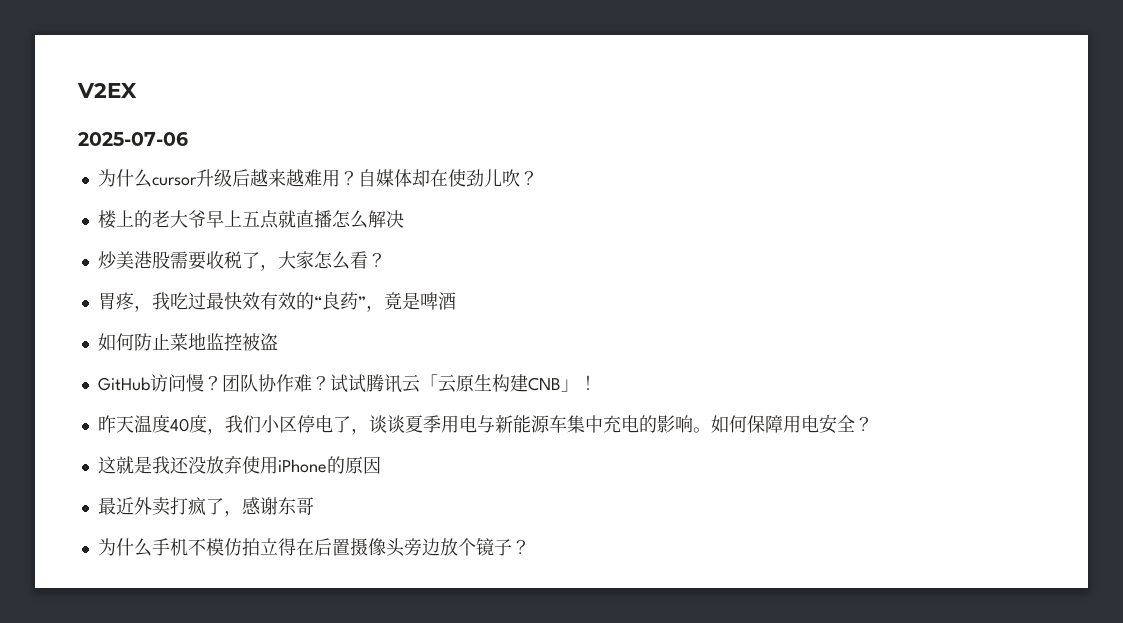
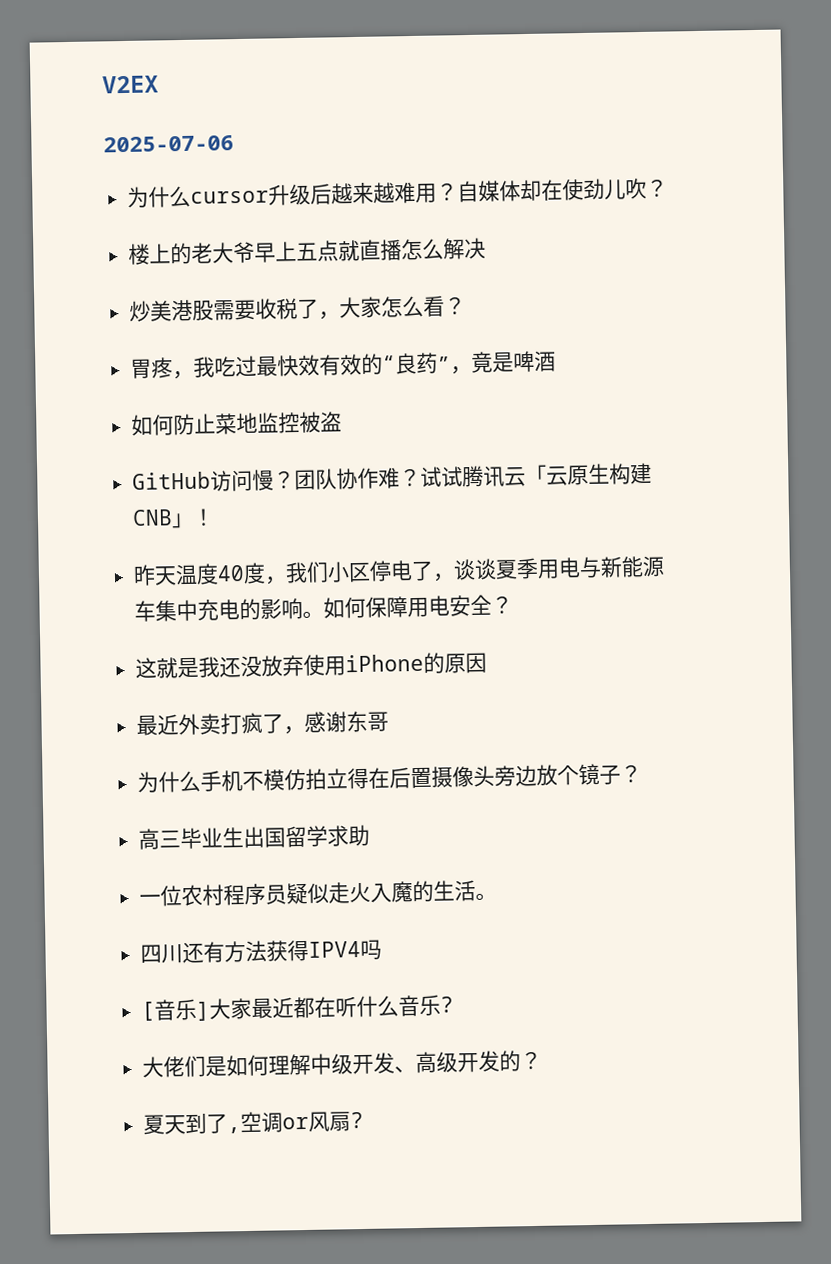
+ 高三毕业生出国留学求助
+ 一位农村程序员疑似走火入魔的生活。
+ 四川还有方法获得IPV4吗
+ [音乐]大家最近都在听什么音乐?
+ 大佬们是如何理解中级开发、高级开发的？
+ 夏天到了,空调or风扇?

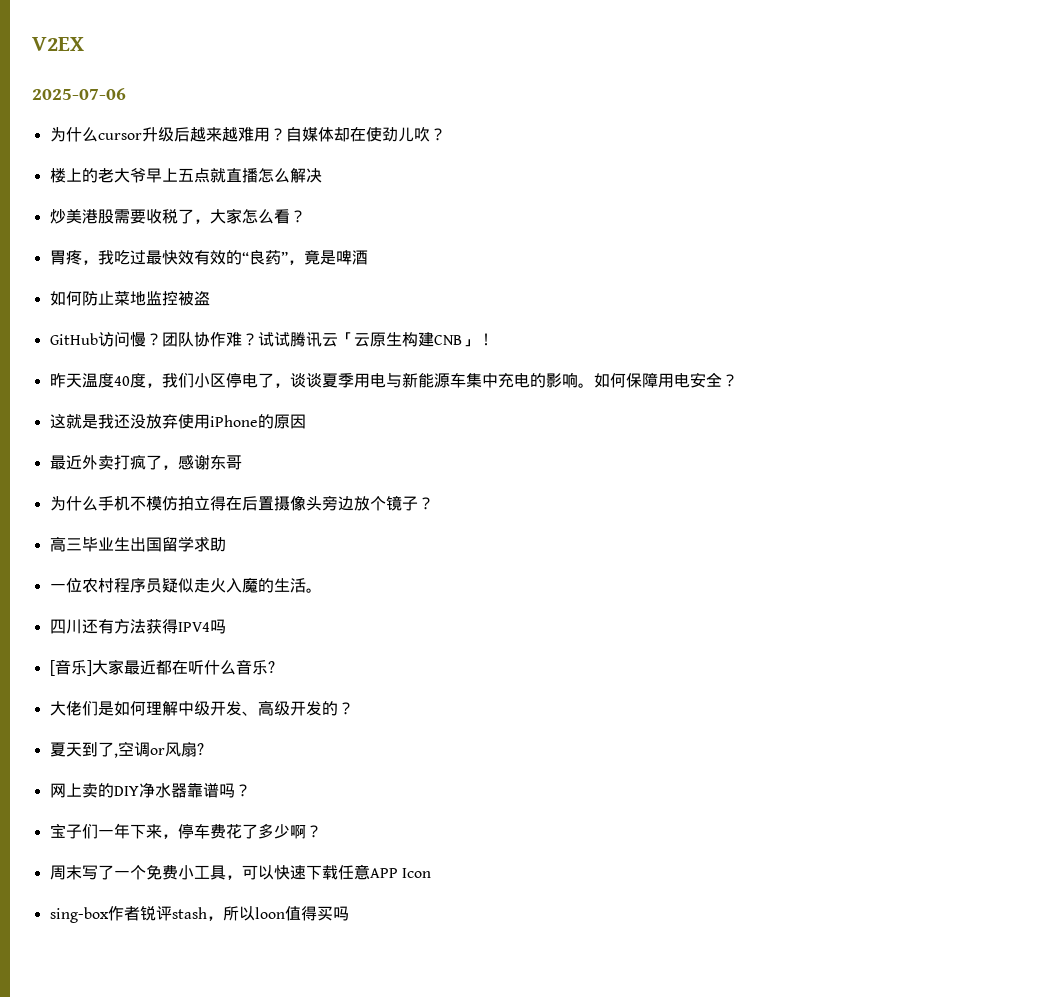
+ 网上卖的DIY净水器靠谱吗？
+ 宝子们一年下来，停车费花了多少啊？
+ 周末写了一个免费小工具，可以快速下载任意APP Icon
+ sing-box作者锐评stash，所以loon值得买吗

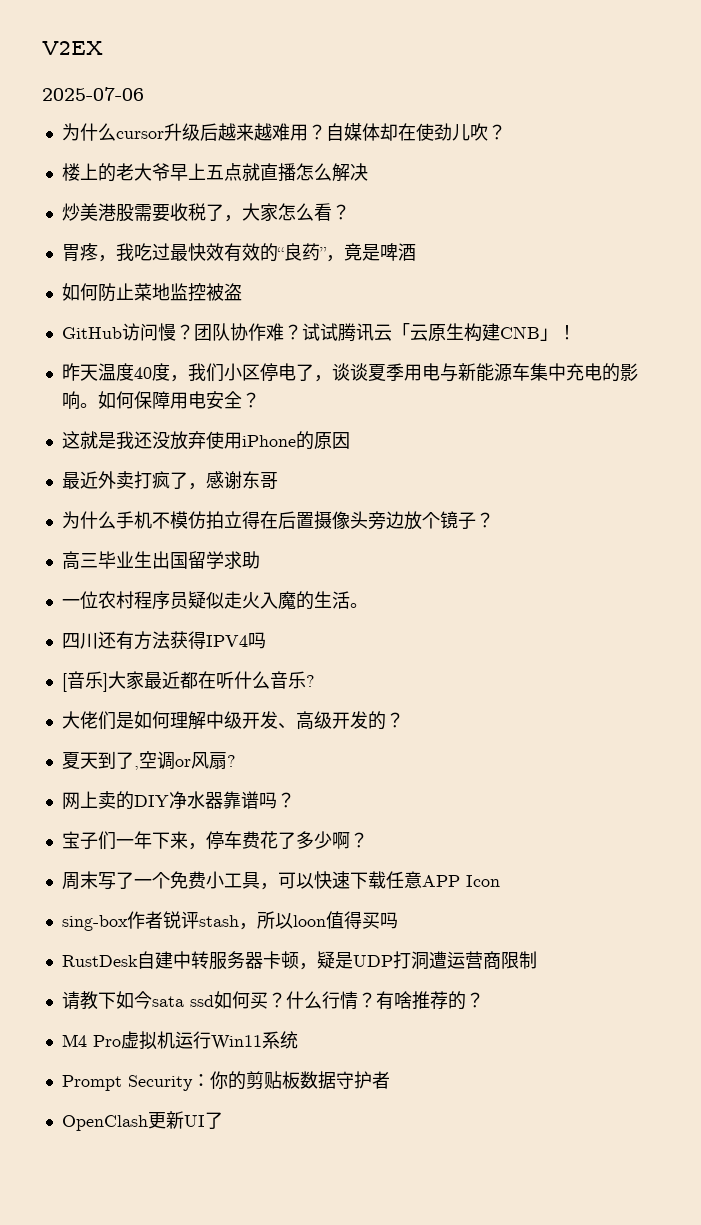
+ RustDesk自建中转服务器卡顿，疑是UDP打洞遭运营商限制
+ 请教下如今sata ssd如何买？什么行情？有啥推荐的？
+ M4 Pro虚拟机运行Win11系统
+ Prompt Security：你的剪贴板数据守护者
+ OpenClash更新UI了

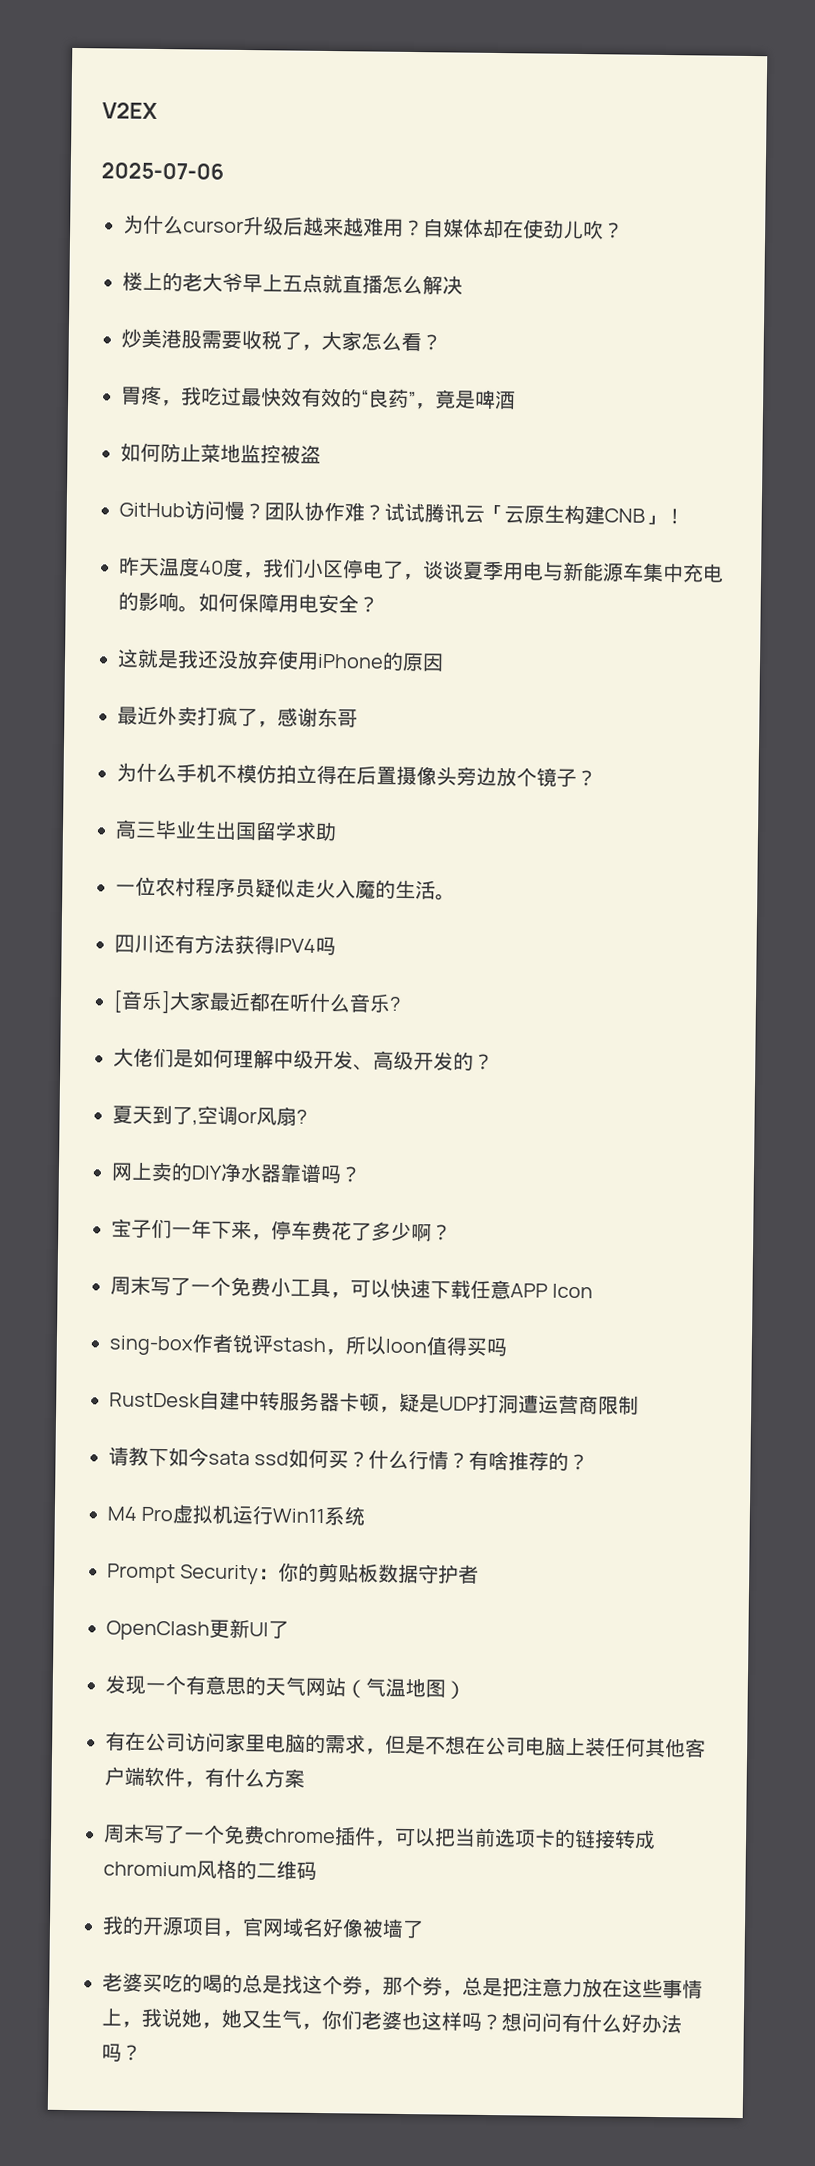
+ 发现一个有意思的天气网站（气温地图）
+ 有在公司访问家里电脑的需求，但是不想在公司电脑上装任何其他客户端软件，有什么方案
+ 周末写了一个免费chrome插件，可以把当前选项卡的链接转成chromium风格的二维码
+ 我的开源项目，官网域名好像被墙了
+ 老婆买吃的喝的总是找这个券，那个券，总是把注意力放在这些事情上，我说她，她又生气，你们老婆也这样吗？想问问有什么好办法吗？

